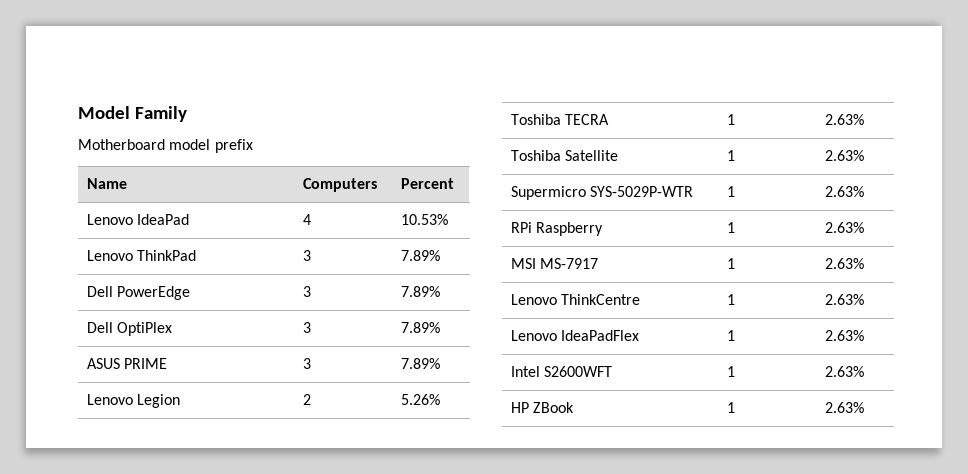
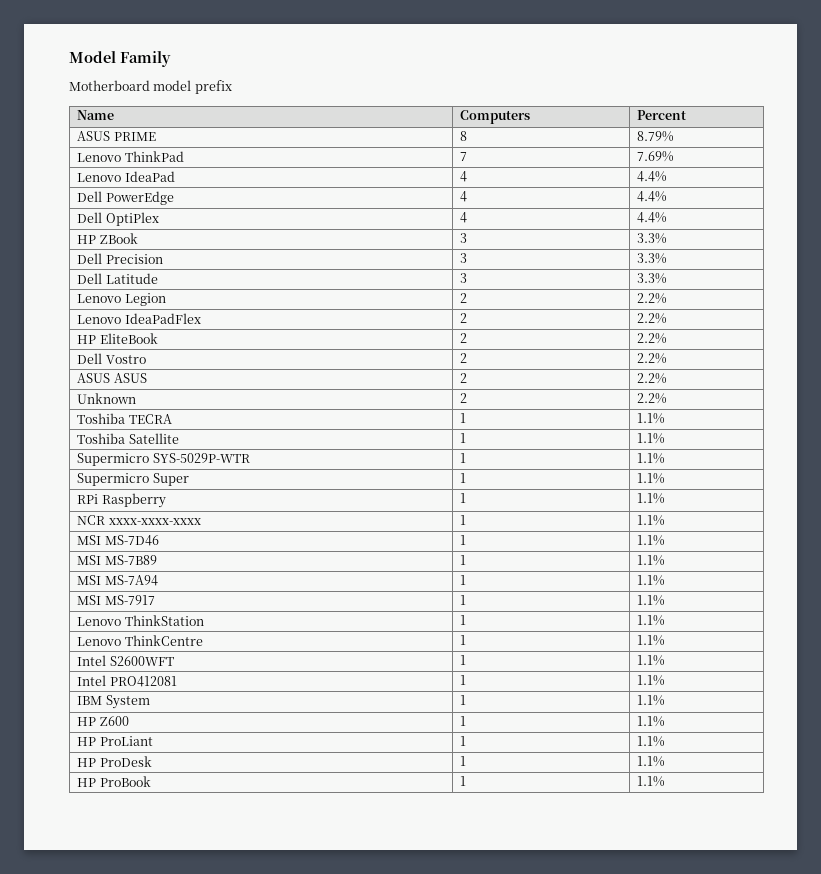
- Lenovo IdeaPad | 4 | 10.53%
- Lenovo ThinkPad | 3 | 7.89%
+ ASUS PRIME | 8 | 8.79%
+ Lenovo ThinkPad | 7 | 7.69%
+ Lenovo IdeaPad | 4 | 4.4%
- Dell PowerEdge | 3 | 7.89%
+ Dell PowerEdge | 4 | 4.4%
- Dell OptiPlex | 3 | 7.89%
- ASUS PRIME | 3 | 7.89%
- Lenovo Legion | 2 | 5.26%
+ Dell OptiPlex | 4 | 4.4%
+ HP ZBook | 3 | 3.3%
+ Dell Precision | 3 | 3.3%
+ Dell Latitude | 3 | 3.3%
+ Lenovo Legion | 2 | 2.2%
+ Lenovo IdeaPadFlex | 2 | 2.2%
+ HP EliteBook | 2 | 2.2%
+ Dell Vostro | 2 | 2.2%
+ ASUS ASUS | 2 | 2.2%
+ Unknown | 2 | 2.2%
- Toshiba TECRA | 1 | 2.63%
+ Toshiba TECRA | 1 | 1.1%
- Toshiba Satellite | 1 | 2.63%
+ Toshiba Satellite | 1 | 1.1%
- Supermicro SYS-5029P-WTR | 1 | 2.63%
- RPi Raspberry | 1 | 2.63%
- MSI MS-7917 | 1 | 2.63%
- Lenovo ThinkCentre | 1 | 2.63%
- Lenovo IdeaPadFlex | 1 | 2.63%
- Intel S2600WFT | 1 | 2.63%
- HP ZBook | 1 | 2.63%
+ Supermicro SYS-5029P-WTR | 1 | 1.1%
+ Supermicro Super | 1 | 1.1%
+ RPi Raspberry | 1 | 1.1%
+ NCR xxxx-xxxx-xxxx | 1 | 1.1%
+ MSI MS-7D46 | 1 | 1.1%
+ MSI MS-7B89 | 1 | 1.1%
+ MSI MS-7A94 | 1 | 1.1%
+ MSI MS-7917 | 1 | 1.1%
+ Lenovo ThinkStation | 1 | 1.1%
+ Lenovo ThinkCentre | 1 | 1.1%
+ Intel S2600WFT | 1 | 1.1%
+ Intel PRO412081 | 1 | 1.1%
+ IBM System | 1 | 1.1%
+ HP Z600 | 1 | 1.1%
+ HP ProLiant | 1 | 1.1%
+ HP ProDesk | 1 | 1.1%
+ HP ProBook | 1 | 1.1%

